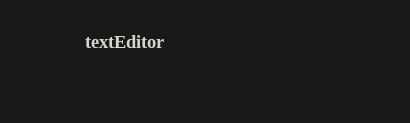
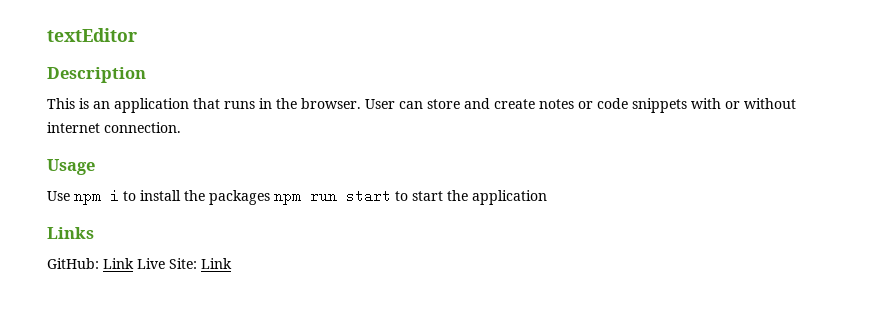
+ Description
+ This is an application that runs in the browser. User can store and create notes or code snippets with or without internet connection.
+ Usage
+ Use npm i to install the packages npm run start to start the application
+ Links
+ GitHub: Link Live Site: Link

